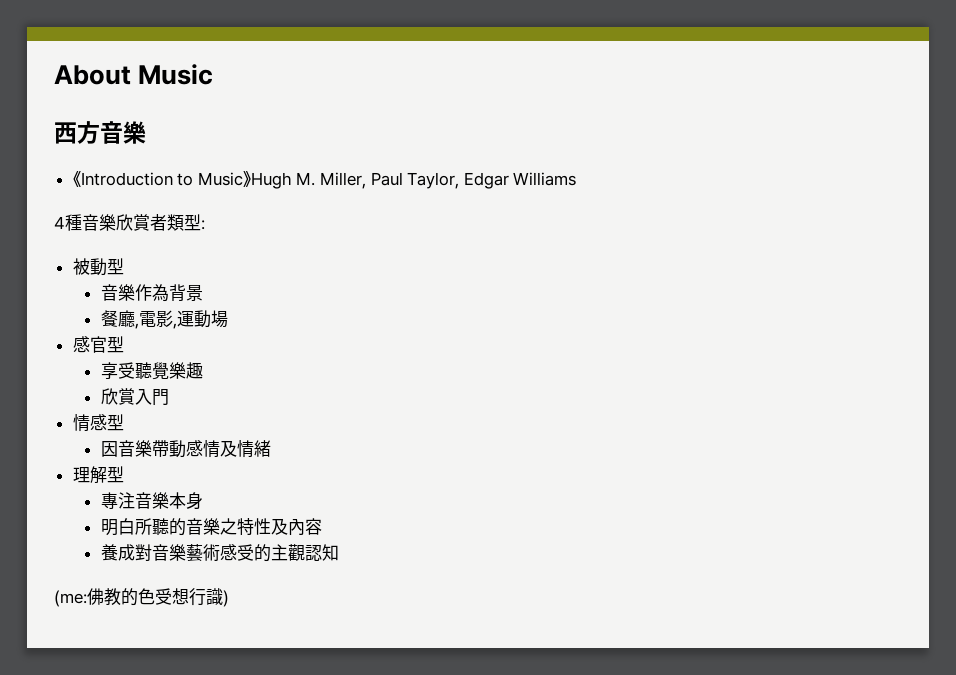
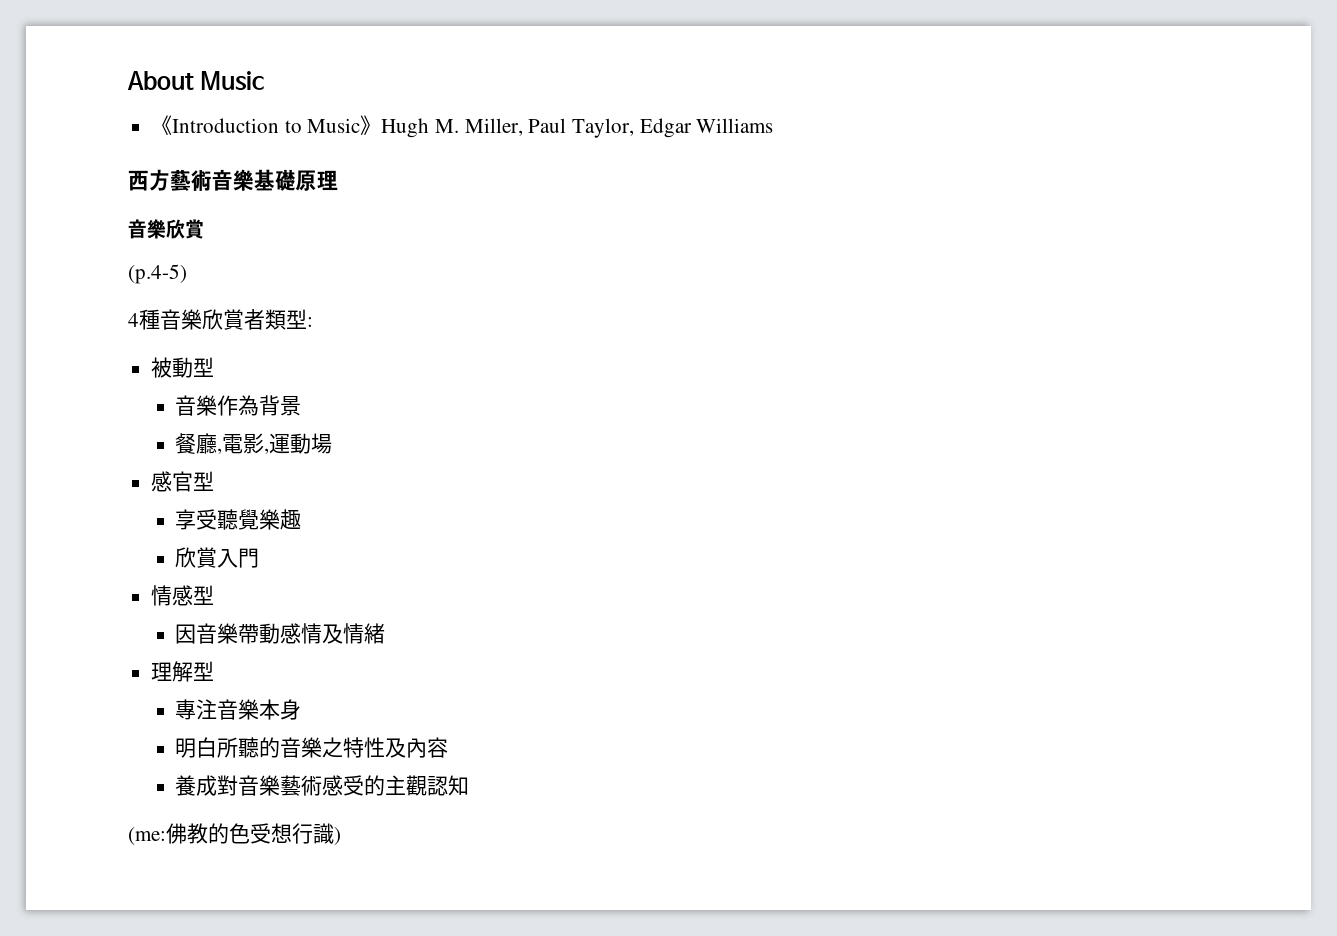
- 西方音樂
+ 西方藝術音樂基礎原理
+ 音樂欣賞
+ (p.4-5)

